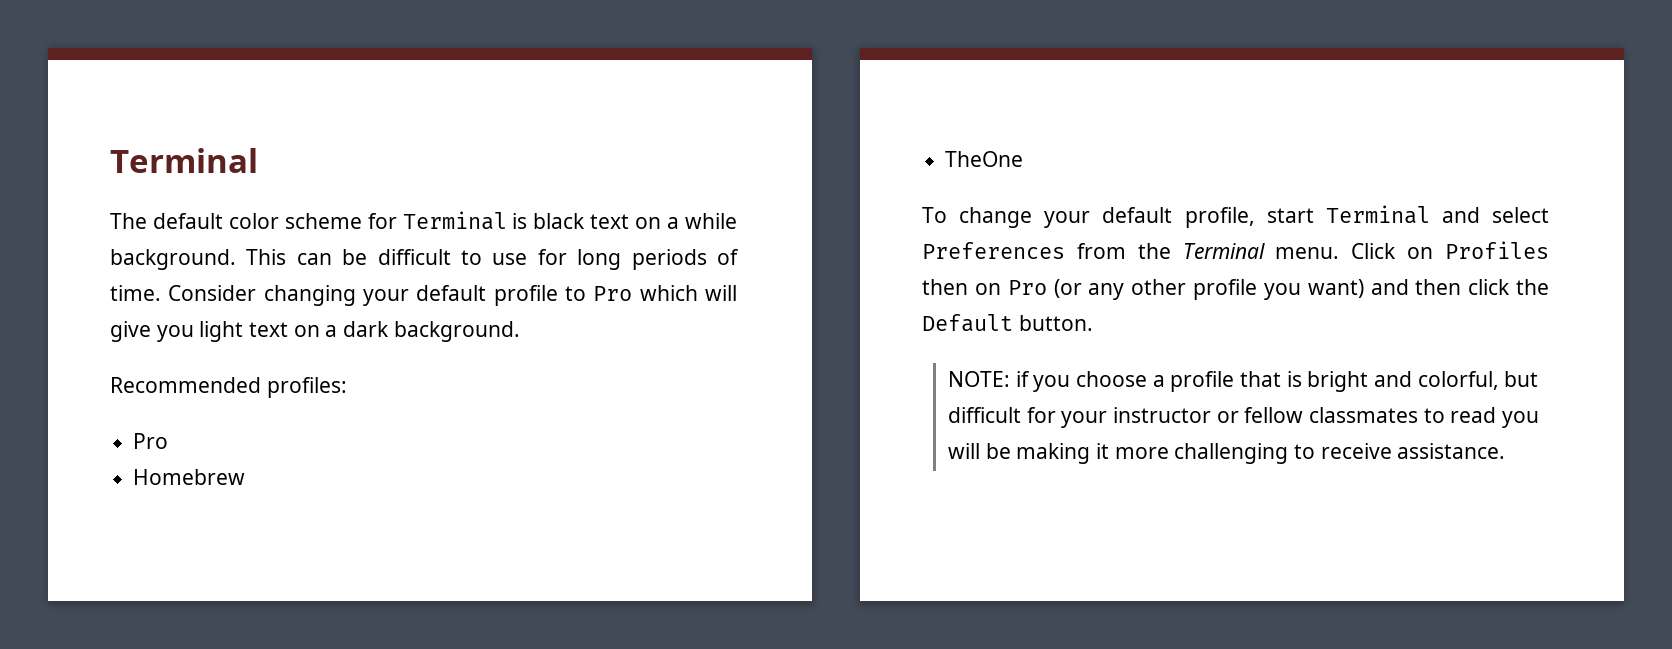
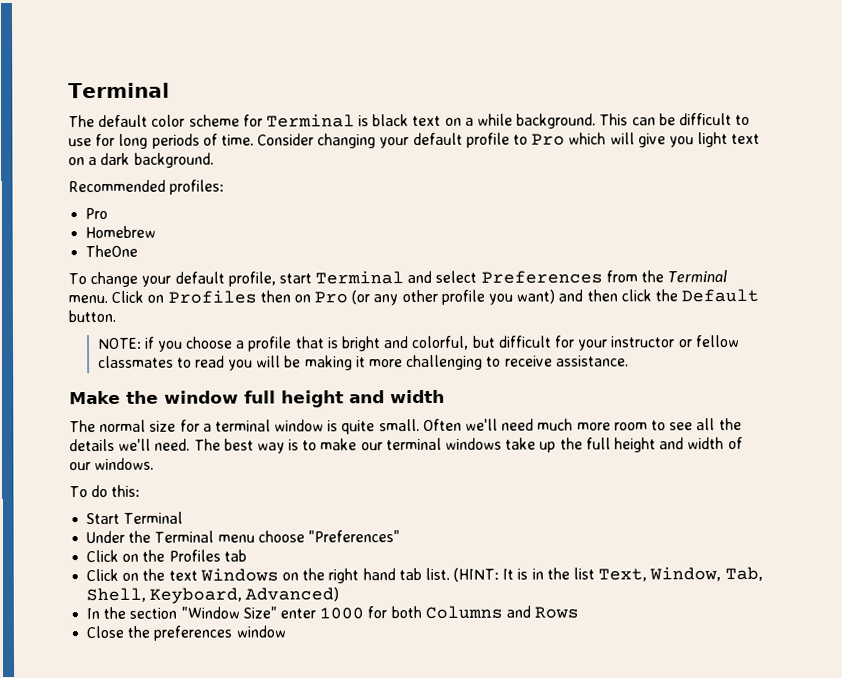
+ Make the window full height and width
+ The normal size for a terminal window is quite small. Often we'll need much more room to see all the details we'll need. The best way is to make our terminal windows take up the full height and width of our windows.
+ To do this:
+ Start Terminal
+ Under the Terminal menu choose "Preferences"
+ Click on the Profiles tab
+ Click on the text Windows on the right hand tab list. (HINT: It is in the list Text, Window, Tab, Shell, Keyboard, Advanced)
+ In the section "Window Size" enter 1000 for both Columns and Rows
+ Close the preferences window

